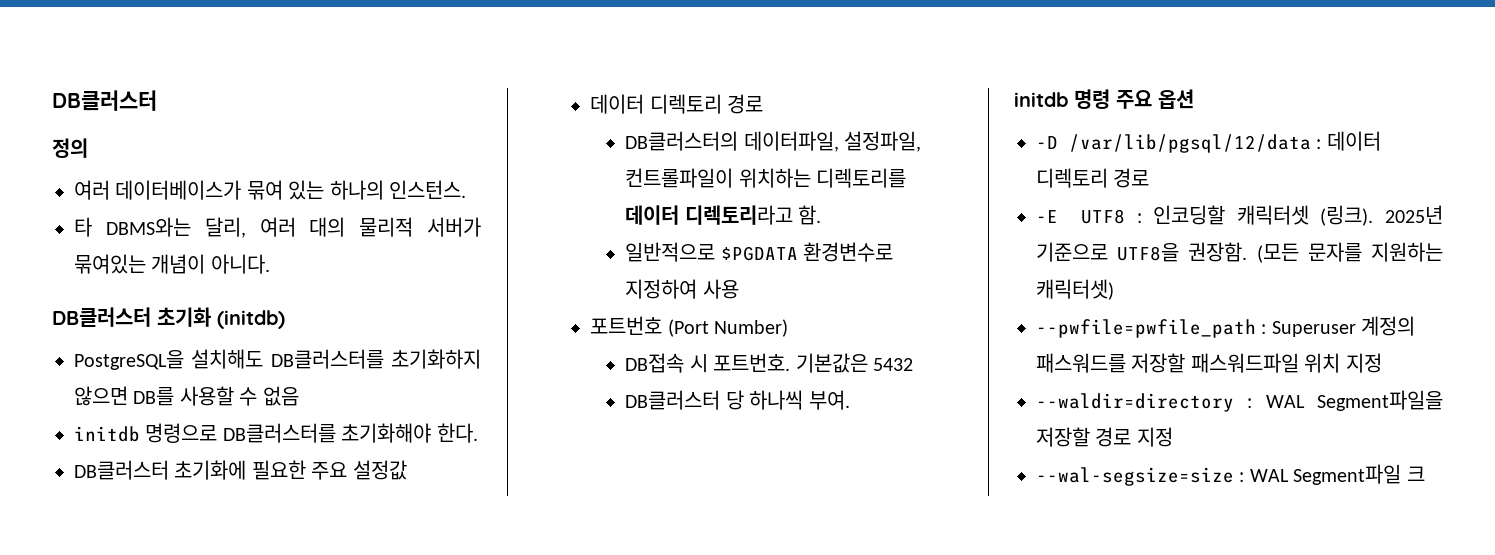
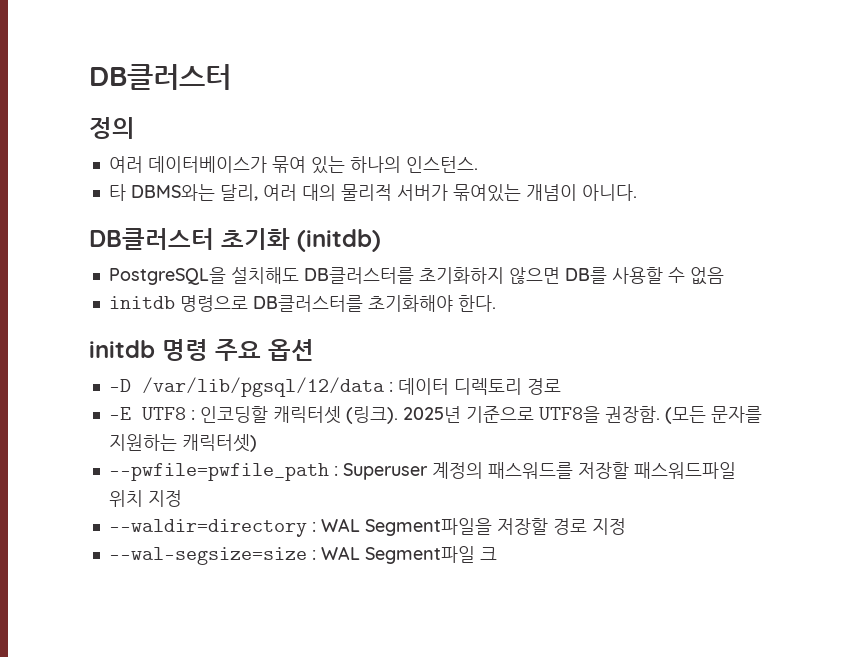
- DB클러스터 초기화에 필요한 주요 설정값
- 데이터 디렉토리 경로
- DB클러스터의 데이터파일, 설정파일, 컨트롤파일이 위치하는 디렉토리를 데이터 디렉토리라고 함.
- 일반적으로 $PGDATA 환경변수로 지정하여 사용
- 포트번호 (Port Number)
- DB접속 시 포트번호. 기본값은 5432
- DB클러스터 당 하나씩 부여.

